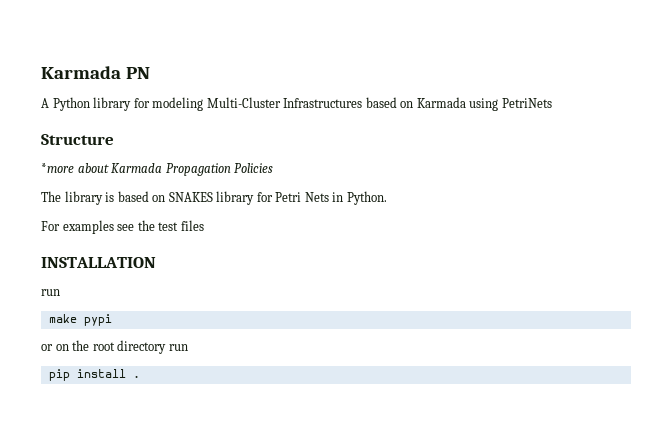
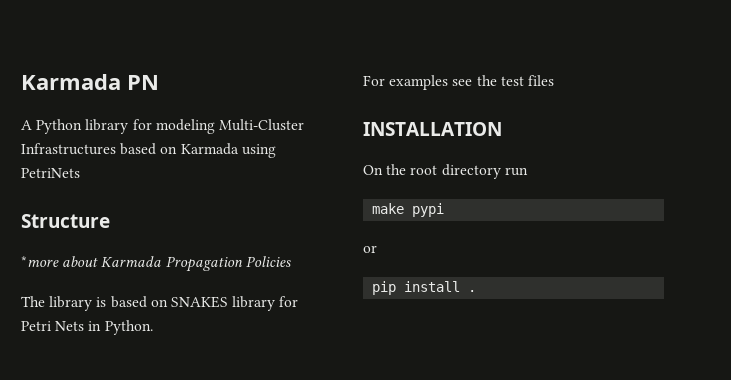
  INSTALLATION
- run
+ On the root directory run
- or on the root directory run
+ or

